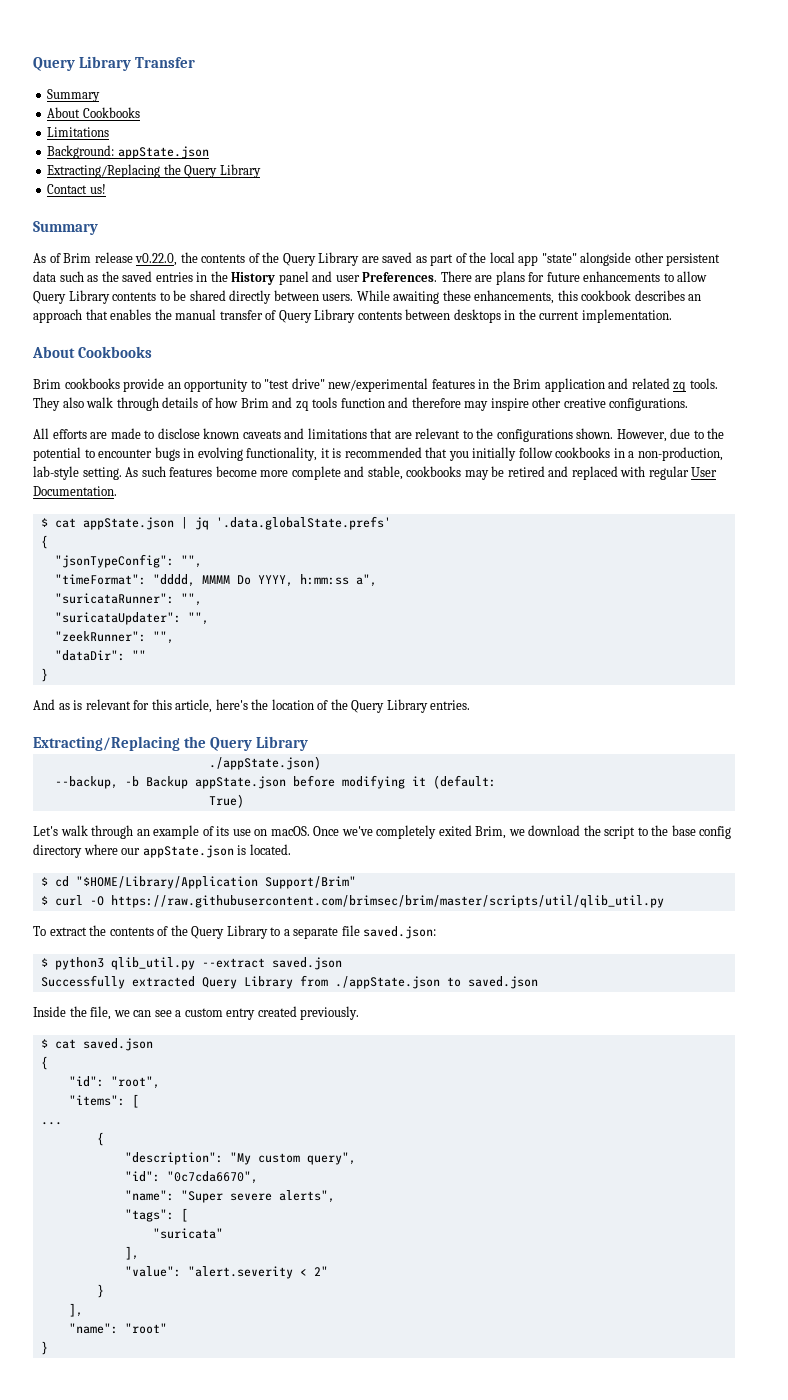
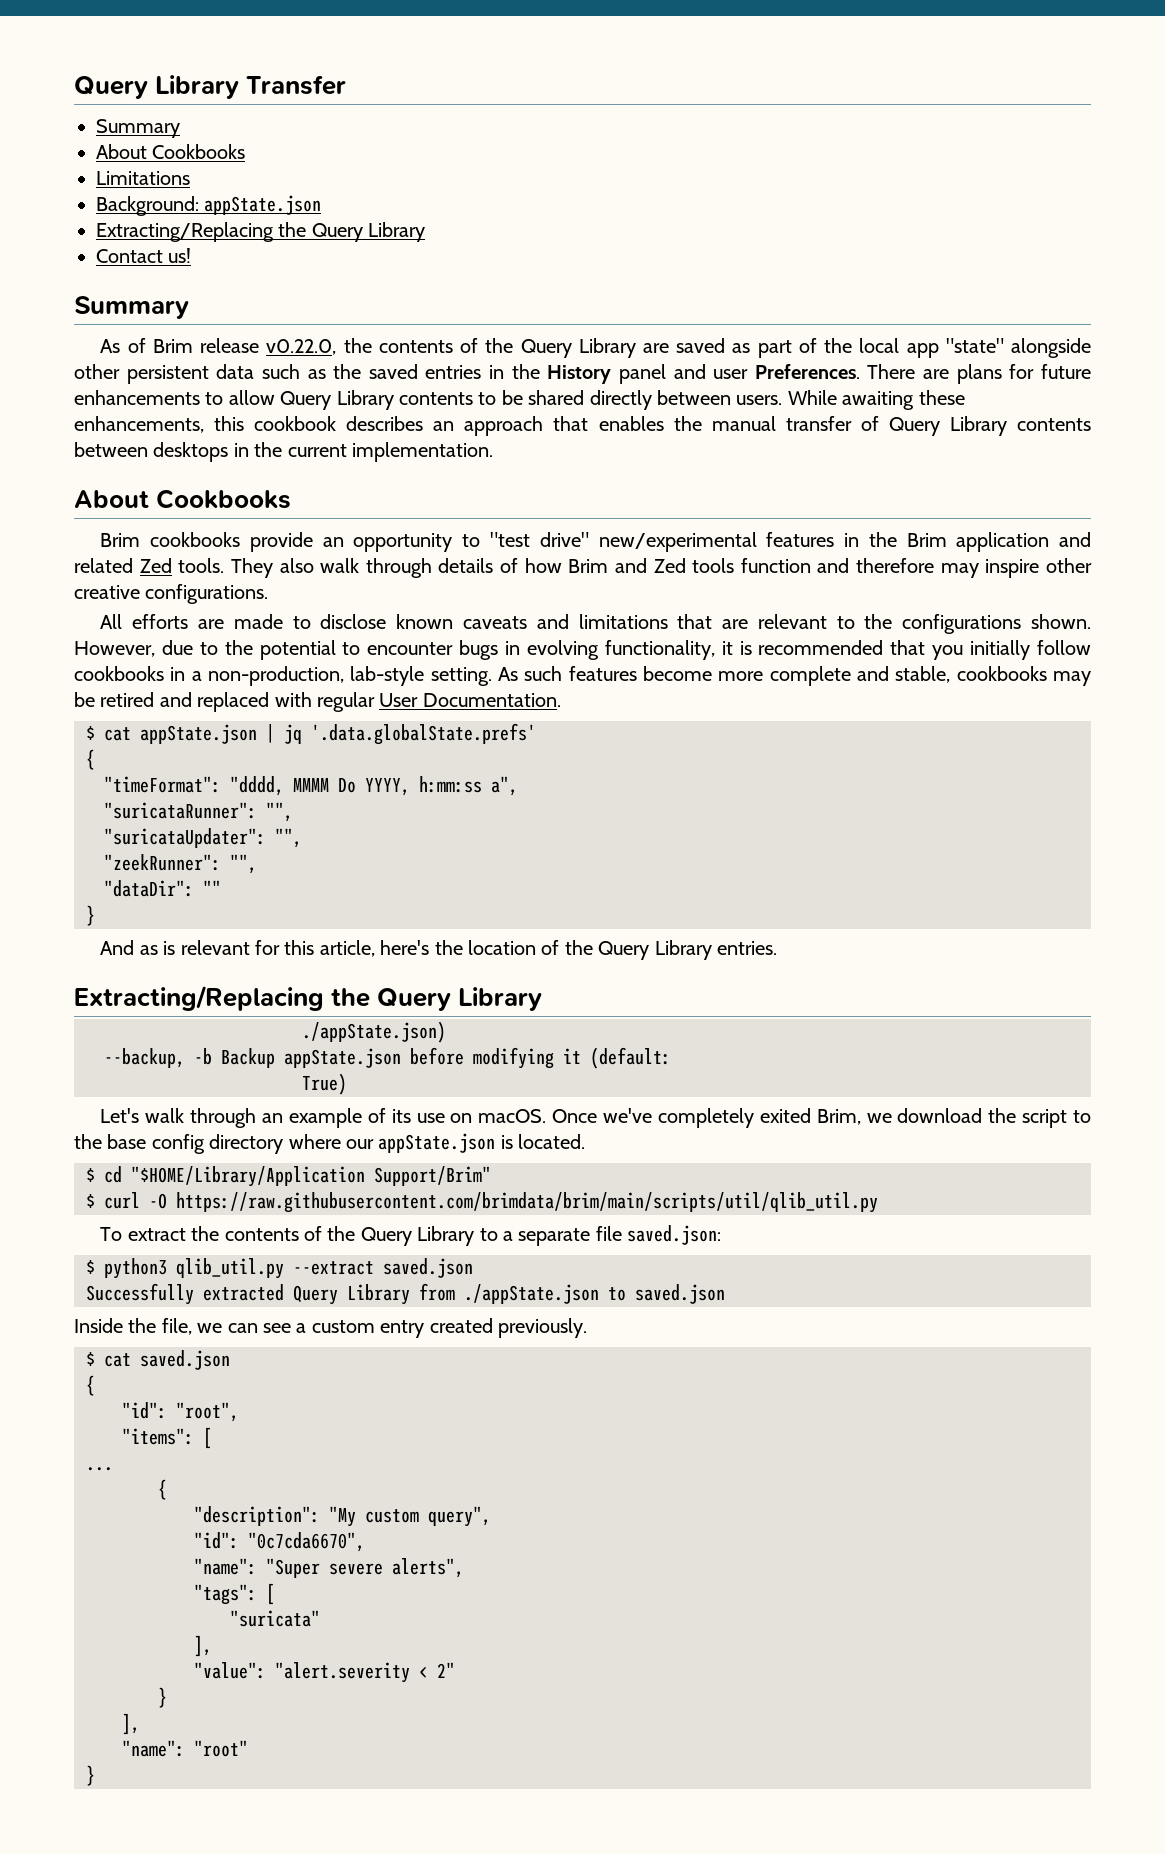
- Brim cookbooks provide an opportunity to "test drive" new/experimental features in the Brim application and related zq tools.
+ Brim cookbooks provide an opportunity to "test drive" new/experimental features in the Brim application and related Zed tools.
- They also walk through details of how Brim and zq tools function and therefore may inspire other creative configurations.
+ They also walk through details of how Brim and Zed tools function and therefore may inspire other creative configurations.
- "jsonTypeConfig": "",
- $ curl -O https://raw.githubusercontent.com/brimsec/brim/master/scripts/util/qlib_util.py
+ $ curl -O https://raw.githubusercontent.com/brimdata/brim/main/scripts/util/qlib_util.py

